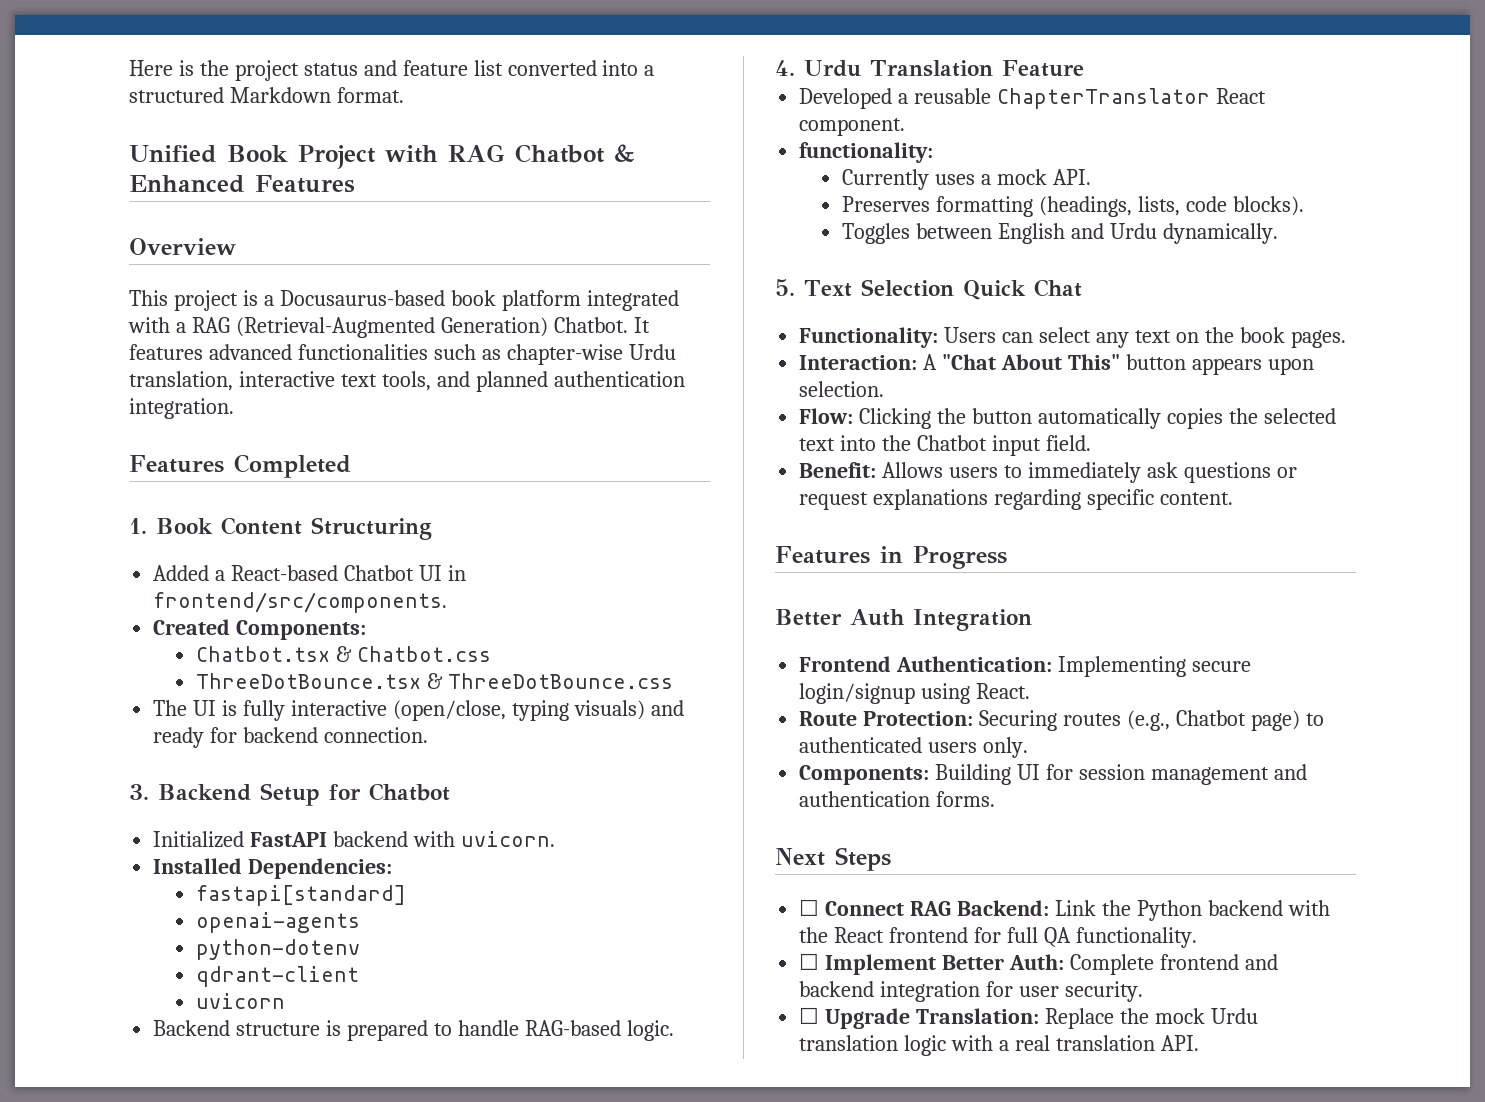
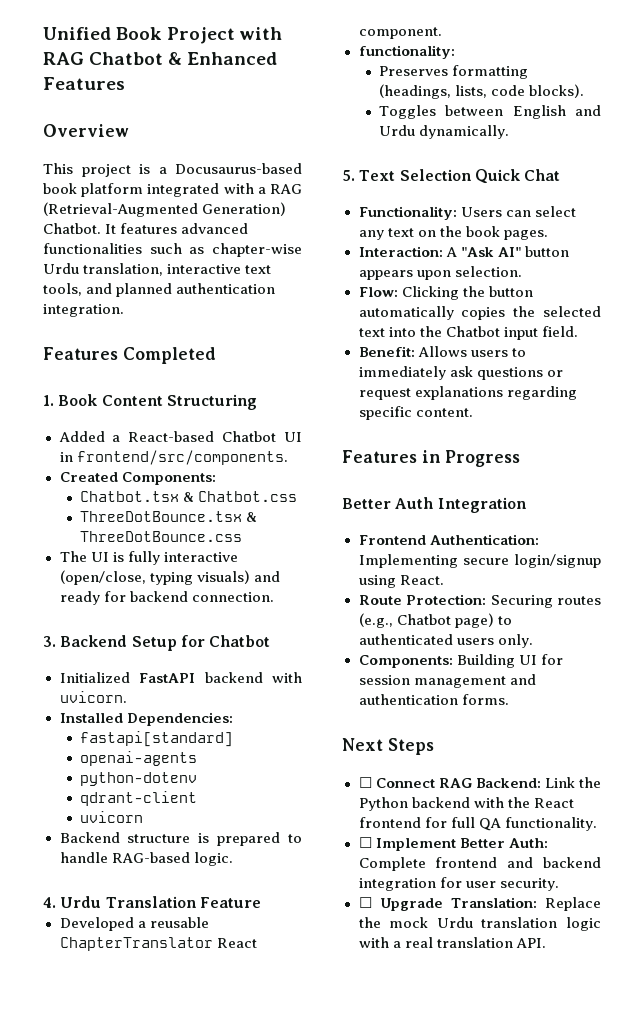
- Here is the project status and feature list converted into a structured Markdown format.
- Currently uses a mock API.
- Interaction: A "Chat About This" button appears upon selection.
+ Interaction: A "Ask AI" button appears upon selection.

